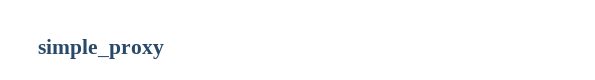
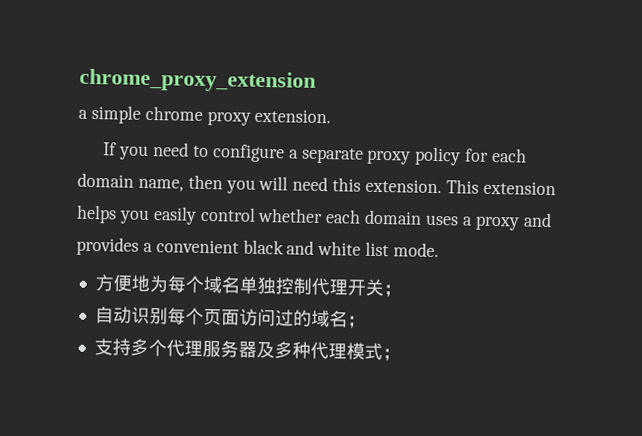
- simple_proxy
+ chrome_proxy_extension
+ a simple chrome proxy extension.
+ If you need to configure a separate proxy policy for each domain name, then you will need this extension. This extension helps you easily control whether each domain uses a proxy and provides a convenient black and white list mode.
+ 方便地为每个域名单独控制代理开关；
+ 自动识别每个页面访问过的域名；
+ 支持多个代理服务器及多种代理模式；

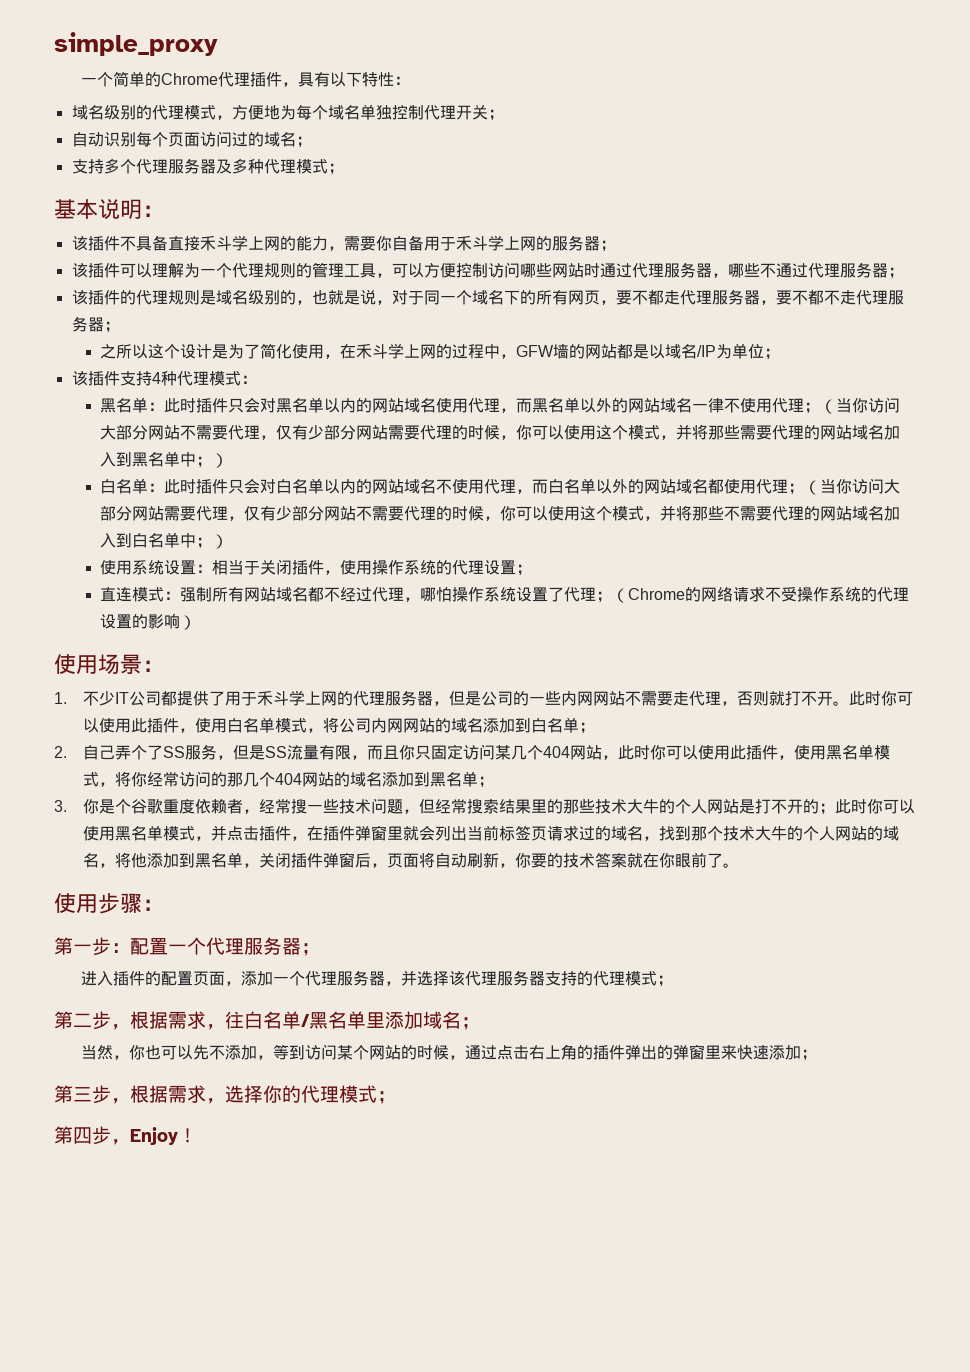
- chrome_proxy_extension
- a simple chrome proxy extension.
- If you need to configure a separate proxy policy for each domain name, then you will need this extension. This extension helps you easily control whether each domain uses a proxy and provides a convenient black and white list mode.
- 方便地为每个域名单独控制代理开关；
+ simple_proxy
+ 一个简单的Chrome代理插件，具有以下特性：
+ 域名级别的代理模式，方便地为每个域名单独控制代理开关；
+ 基本说明：
+ 该插件不具备直接禾斗学上网的能力，需要你自备用于禾斗学上网的服务器；
+ 该插件可以理解为一个代理规则的管理工具，可以方便控制访问哪些网站时通过代理服务器，哪些不通过代理服务器；
+ 该插件的代理规则是域名级别的，也就是说，对于同一个域名下的所有网页，要不都走代理服务器，要不都不走代理服务器；
+ 之所以这个设计是为了简化使用，在禾斗学上网的过程中，GFW墙的网站都是以域名/IP为单位；
+ 该插件支持4种代理模式：
+ 黑名单：此时插件只会对黑名单以内的网站域名使用代理，而黑名单以外的网站域名一律不使用代理；（当你访问大部分网站不需要代理，仅有少部分网站需要代理的时候，你可以使用这个模式，并将那些需要代理的网站域名加入到黑名单中；）
+ 白名单：此时插件只会对白名单以内的网站域名不使用代理，而白名单以外的网站域名都使用代理；（当你访问大部分网站需要代理，仅有少部分网站不需要代理的时候，你可以使用这个模式，并将那些不需要代理的网站域名加入到白名单中；）
+ 使用系统设置：相当于关闭插件，使用操作系统的代理设置；
+ 直连模式：强制所有网站域名都不经过代理，哪怕操作系统设置了代理；（Chrome的网络请求不受操作系统的代理设置的影响）
+ 使用场景：
+ 1.不少IT公司都提供了用于禾斗学上网的代理服务器，但是公司的一些内网网站不需要走代理，否则就打不开。此时你可以使用此插件，使用白名单模式，将公司内网网站的域名添加到白名单；
+ 2.自己弄个了SS服务，但是SS流量有限，而且你只固定访问某几个404网站，此时你可以使用此插件，使用黑名单模式，将你经常访问的那几个404网站的域名添加到黑名单；
+ 3.你是个谷歌重度依赖者，经常搜一些技术问题，但经常搜索结果里的那些技术大牛的个人网站是打不开的；此时你可以使用黑名单模式，并点击插件，在插件弹窗里就会列出当前标签页请求过的域名，找到那个技术大牛的个人网站的域名，将他添加到黑名单，关闭插件弹窗后，页面将自动刷新，你要的技术答案就在你眼前了。
+ 使用步骤：
+ 第一步：配置一个代理服务器；
+ 进入插件的配置页面，添加一个代理服务器，并选择该代理服务器支持的代理模式；
+ 第二步，根据需求，往白名单/黑名单里添加域名；
+ 当然，你也可以先不添加，等到访问某个网站的时候，通过点击右上角的插件弹出的弹窗里来快速添加；
+ 第三步，根据需求，选择你的代理模式；
+ 第四步，Enjoy！

